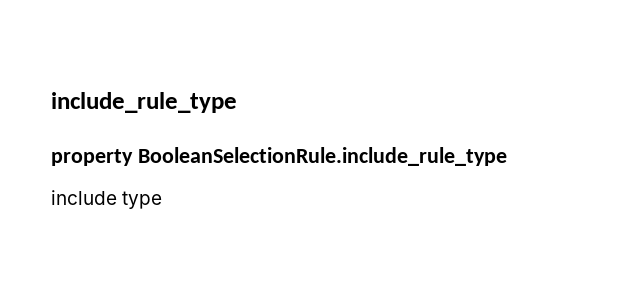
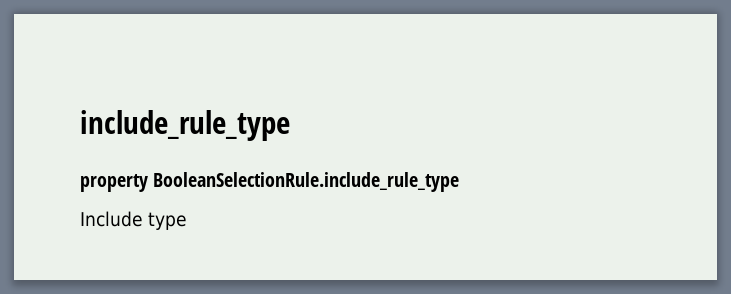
- include type
+ Include type

